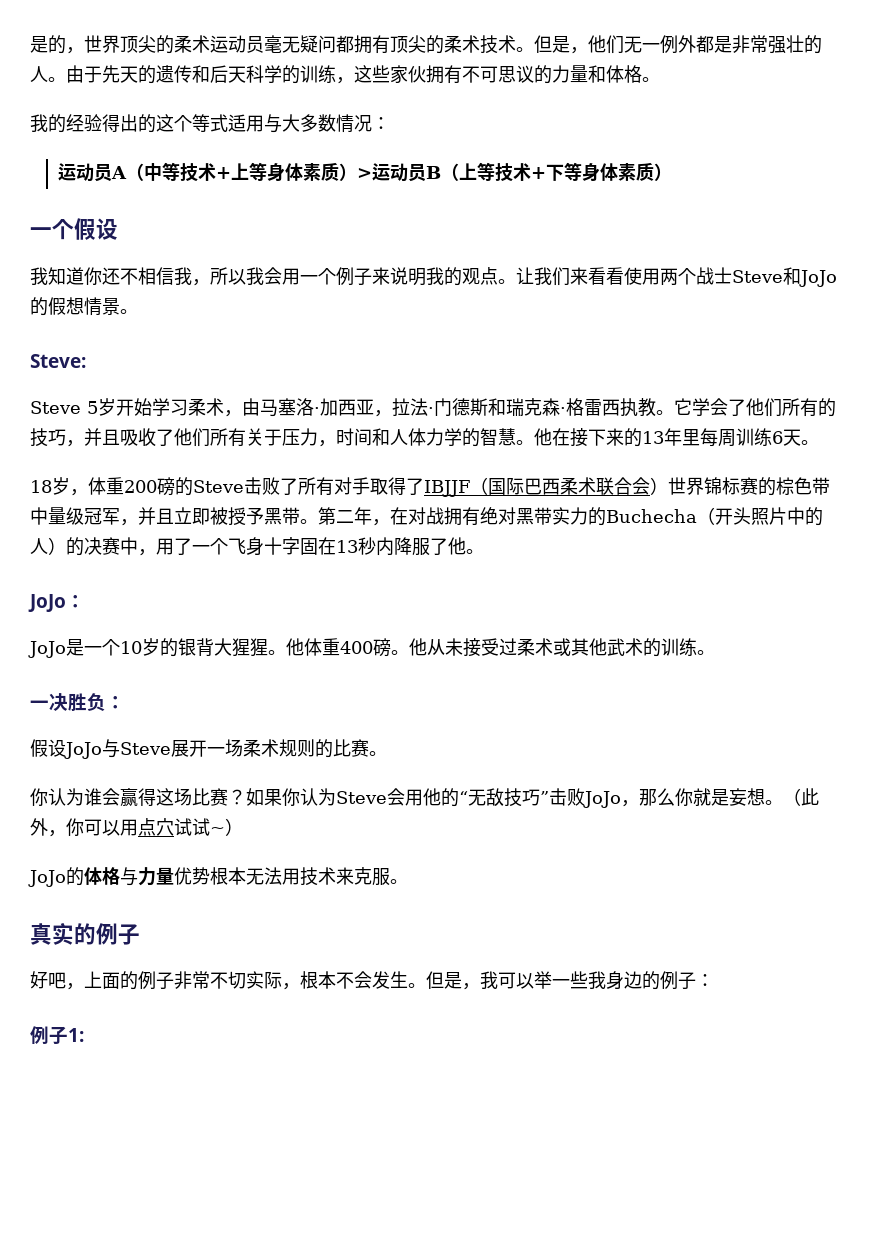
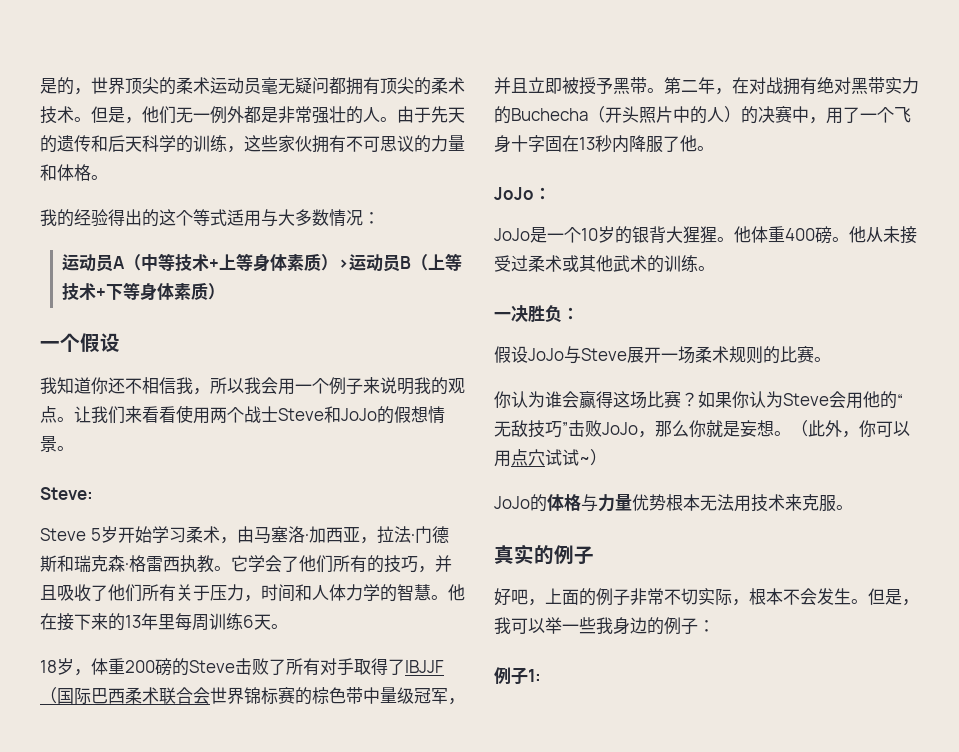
- 18岁，体重200磅的Steve击败了所有对手取得了IBJJF（国际巴西柔术联合会）世界锦标赛的棕色带中量级冠军，并且立即被授予黑带。
+ 18岁，体重200磅的Steve击败了所有对手取得了IBJJF（国际巴西柔术联合会世界锦标赛的棕色带中量级冠军，并且立即被授予黑带。

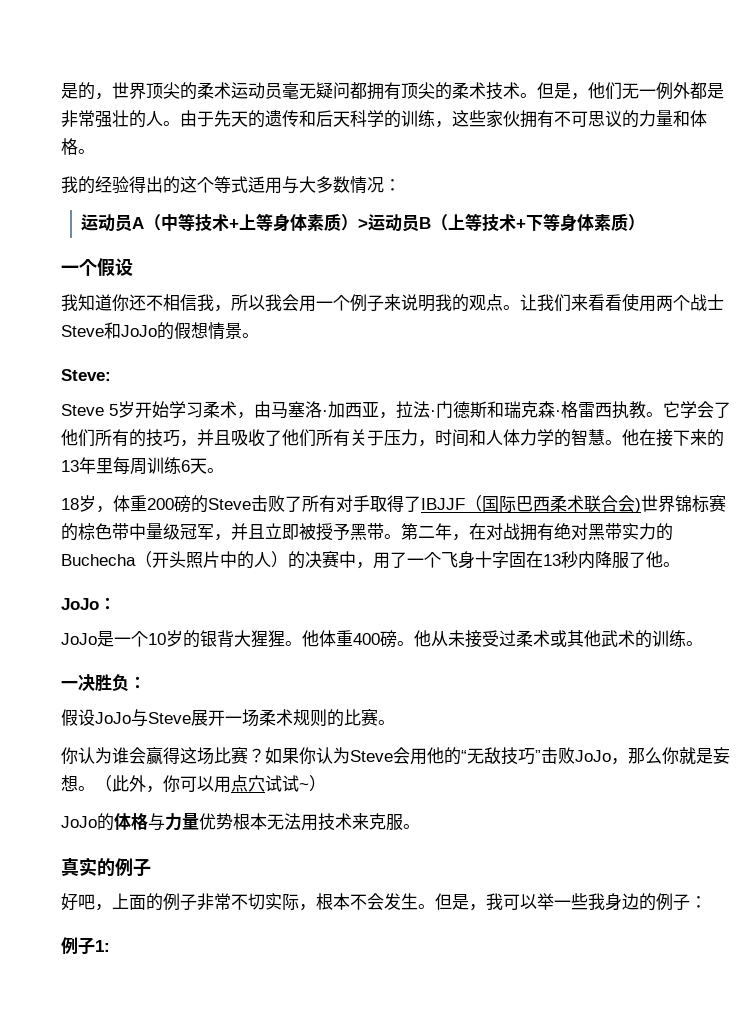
- 18岁，体重200磅的Steve击败了所有对手取得了IBJJF（国际巴西柔术联合会世界锦标赛的棕色带中量级冠军，并且立即被授予黑带。
+ 18岁，体重200磅的Steve击败了所有对手取得了IBJJF（国际巴西柔术联合会)世界锦标赛的棕色带中量级冠军，并且立即被授予黑带。

